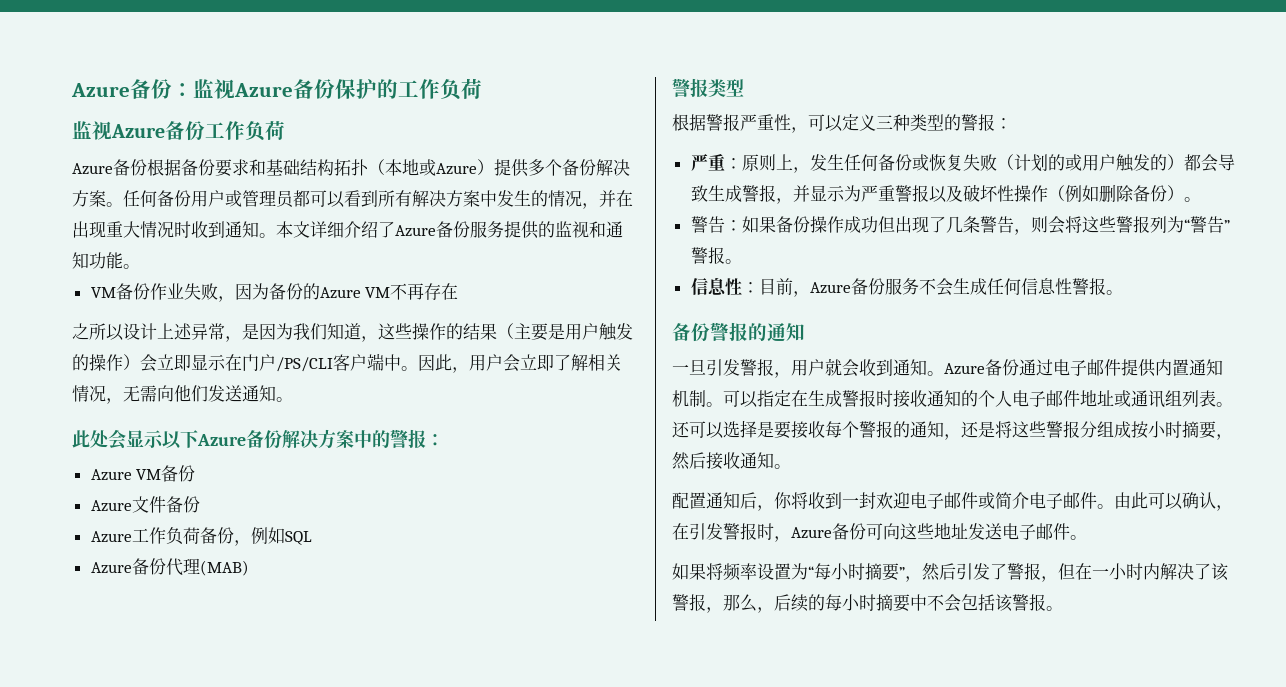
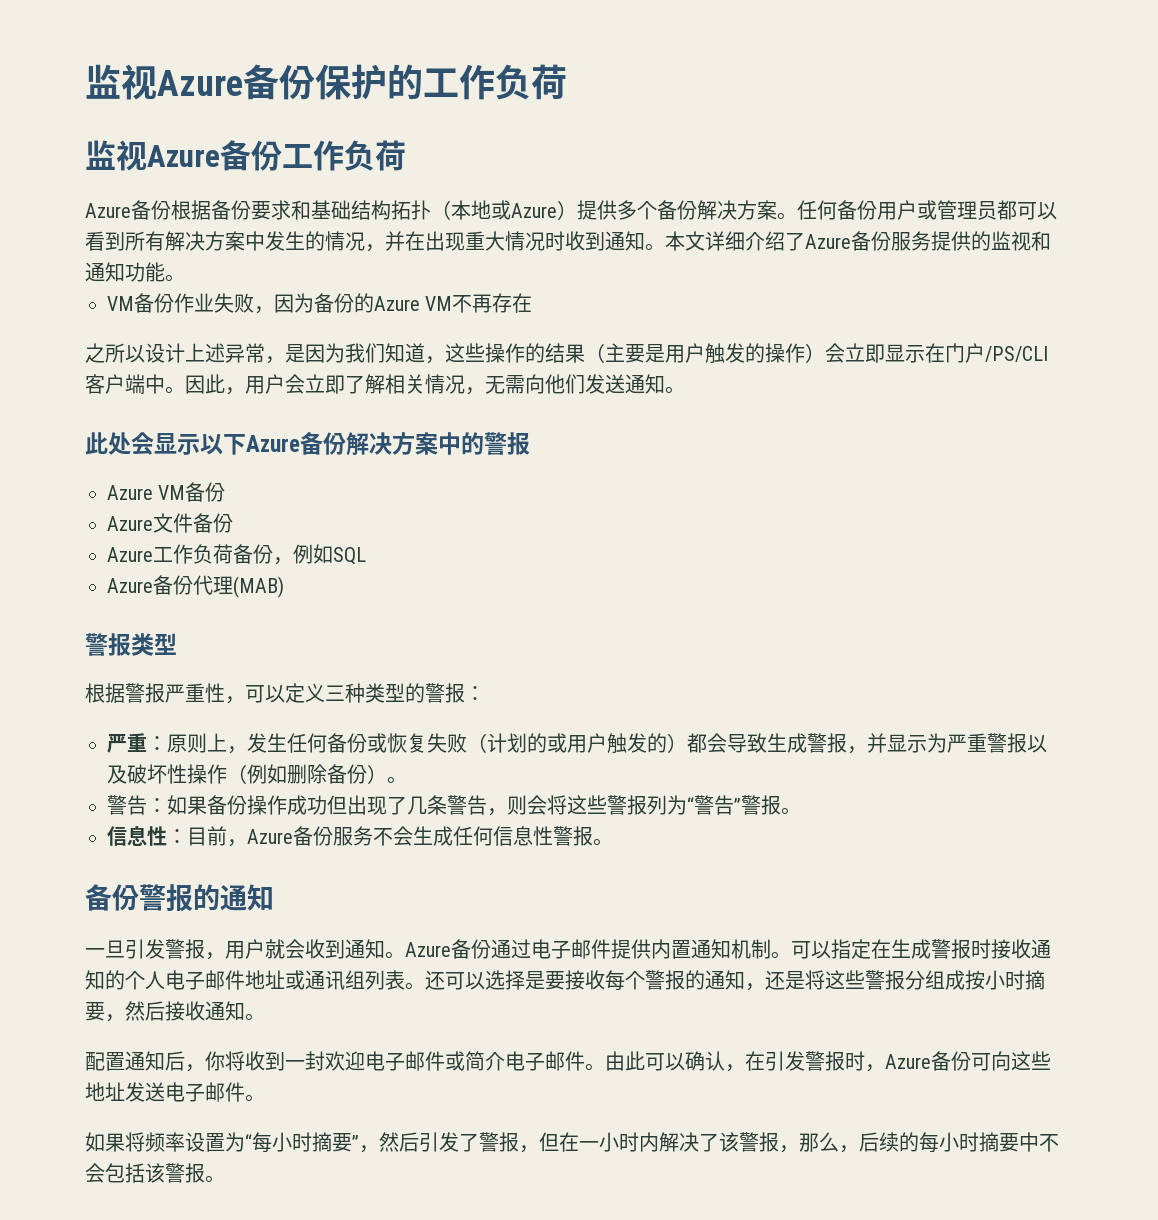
- Azure备份：监视Azure备份保护的工作负荷
+ 监视Azure备份保护的工作负荷
- 此处会显示以下Azure备份解决方案中的警报：
+ 此处会显示以下Azure备份解决方案中的警报

